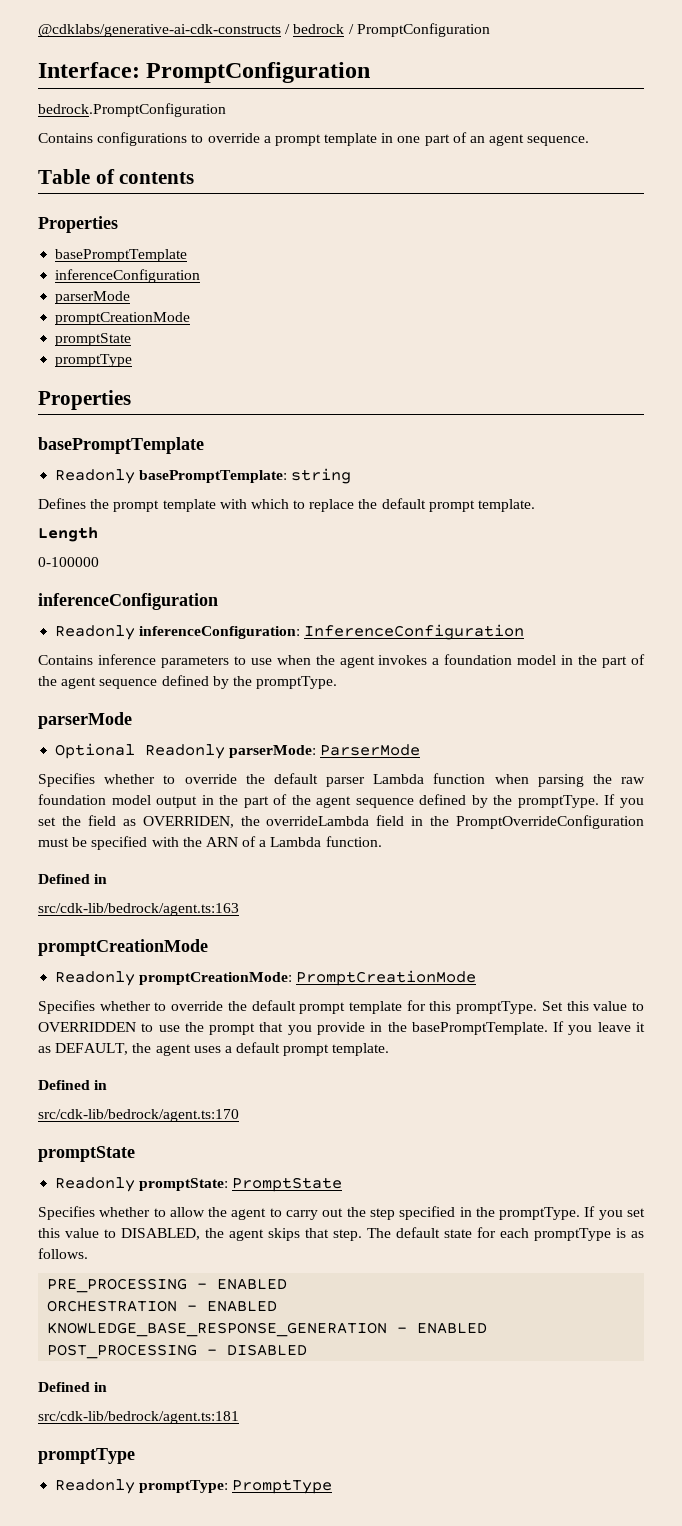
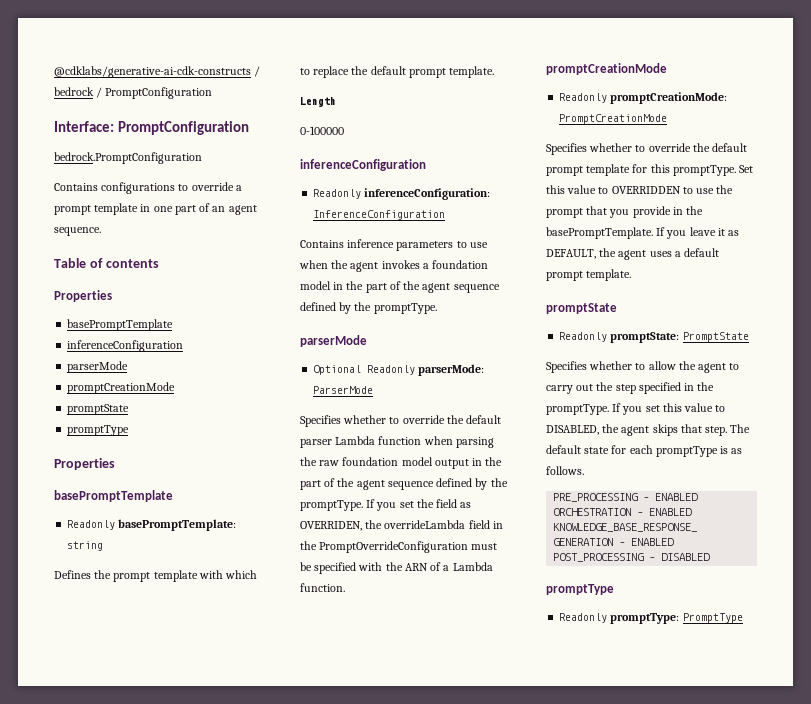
  If you set the field as OVERRIDEN, the overrideLambda field in the PromptOverrideConfiguration must be specified with the ARN of a Lambda function.
- Defined in
- src/cdk-lib/bedrock/agent.ts:163
  If you leave it as DEFAULT, the agent uses a default prompt template.
- Defined in
- src/cdk-lib/bedrock/agent.ts:170
  POST_PROCESSING – DISABLED
- Defined in
- src/cdk-lib/bedrock/agent.ts:181

